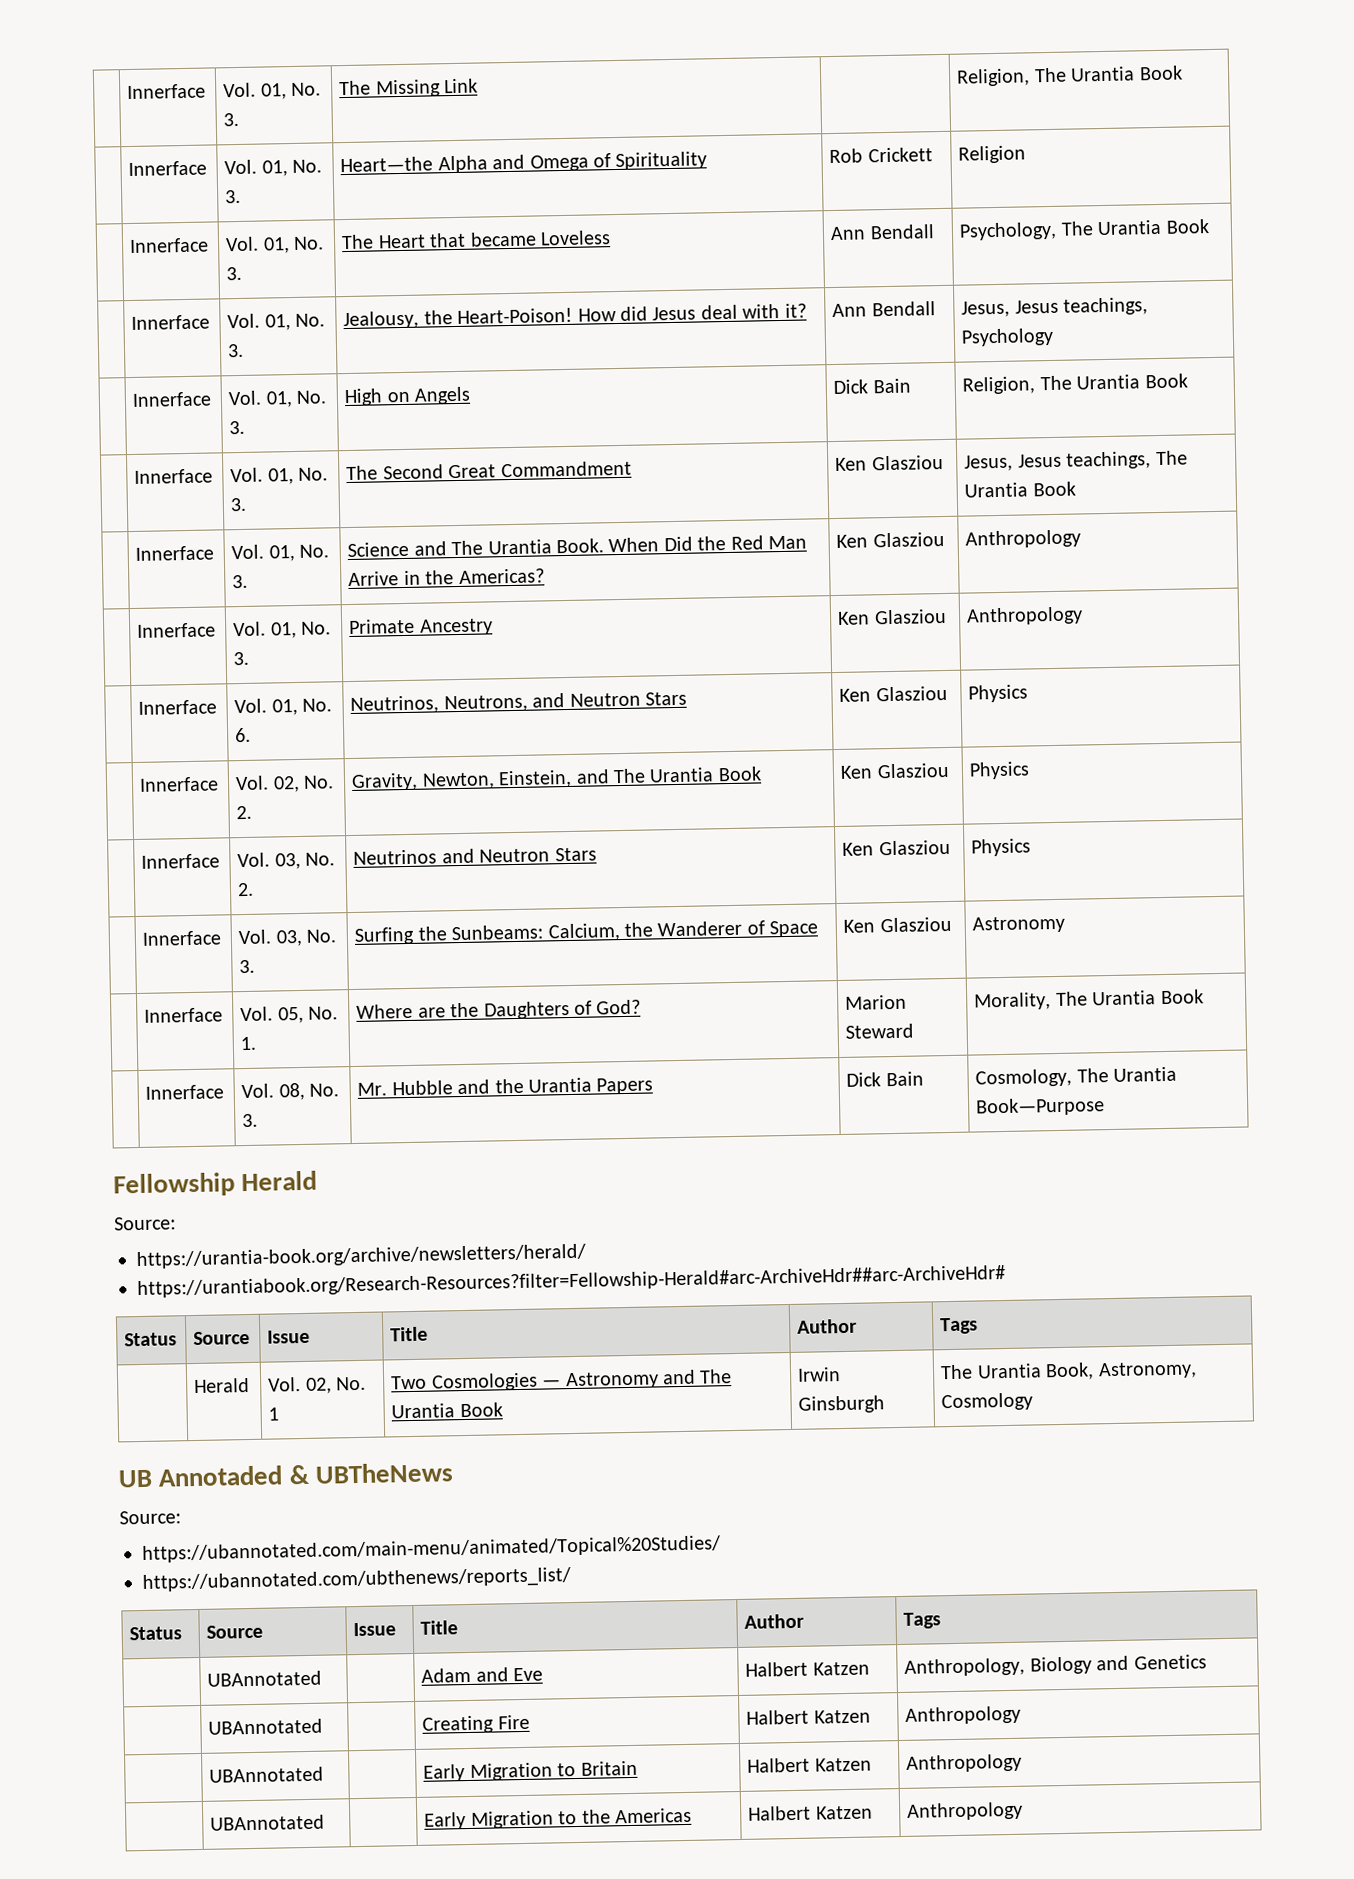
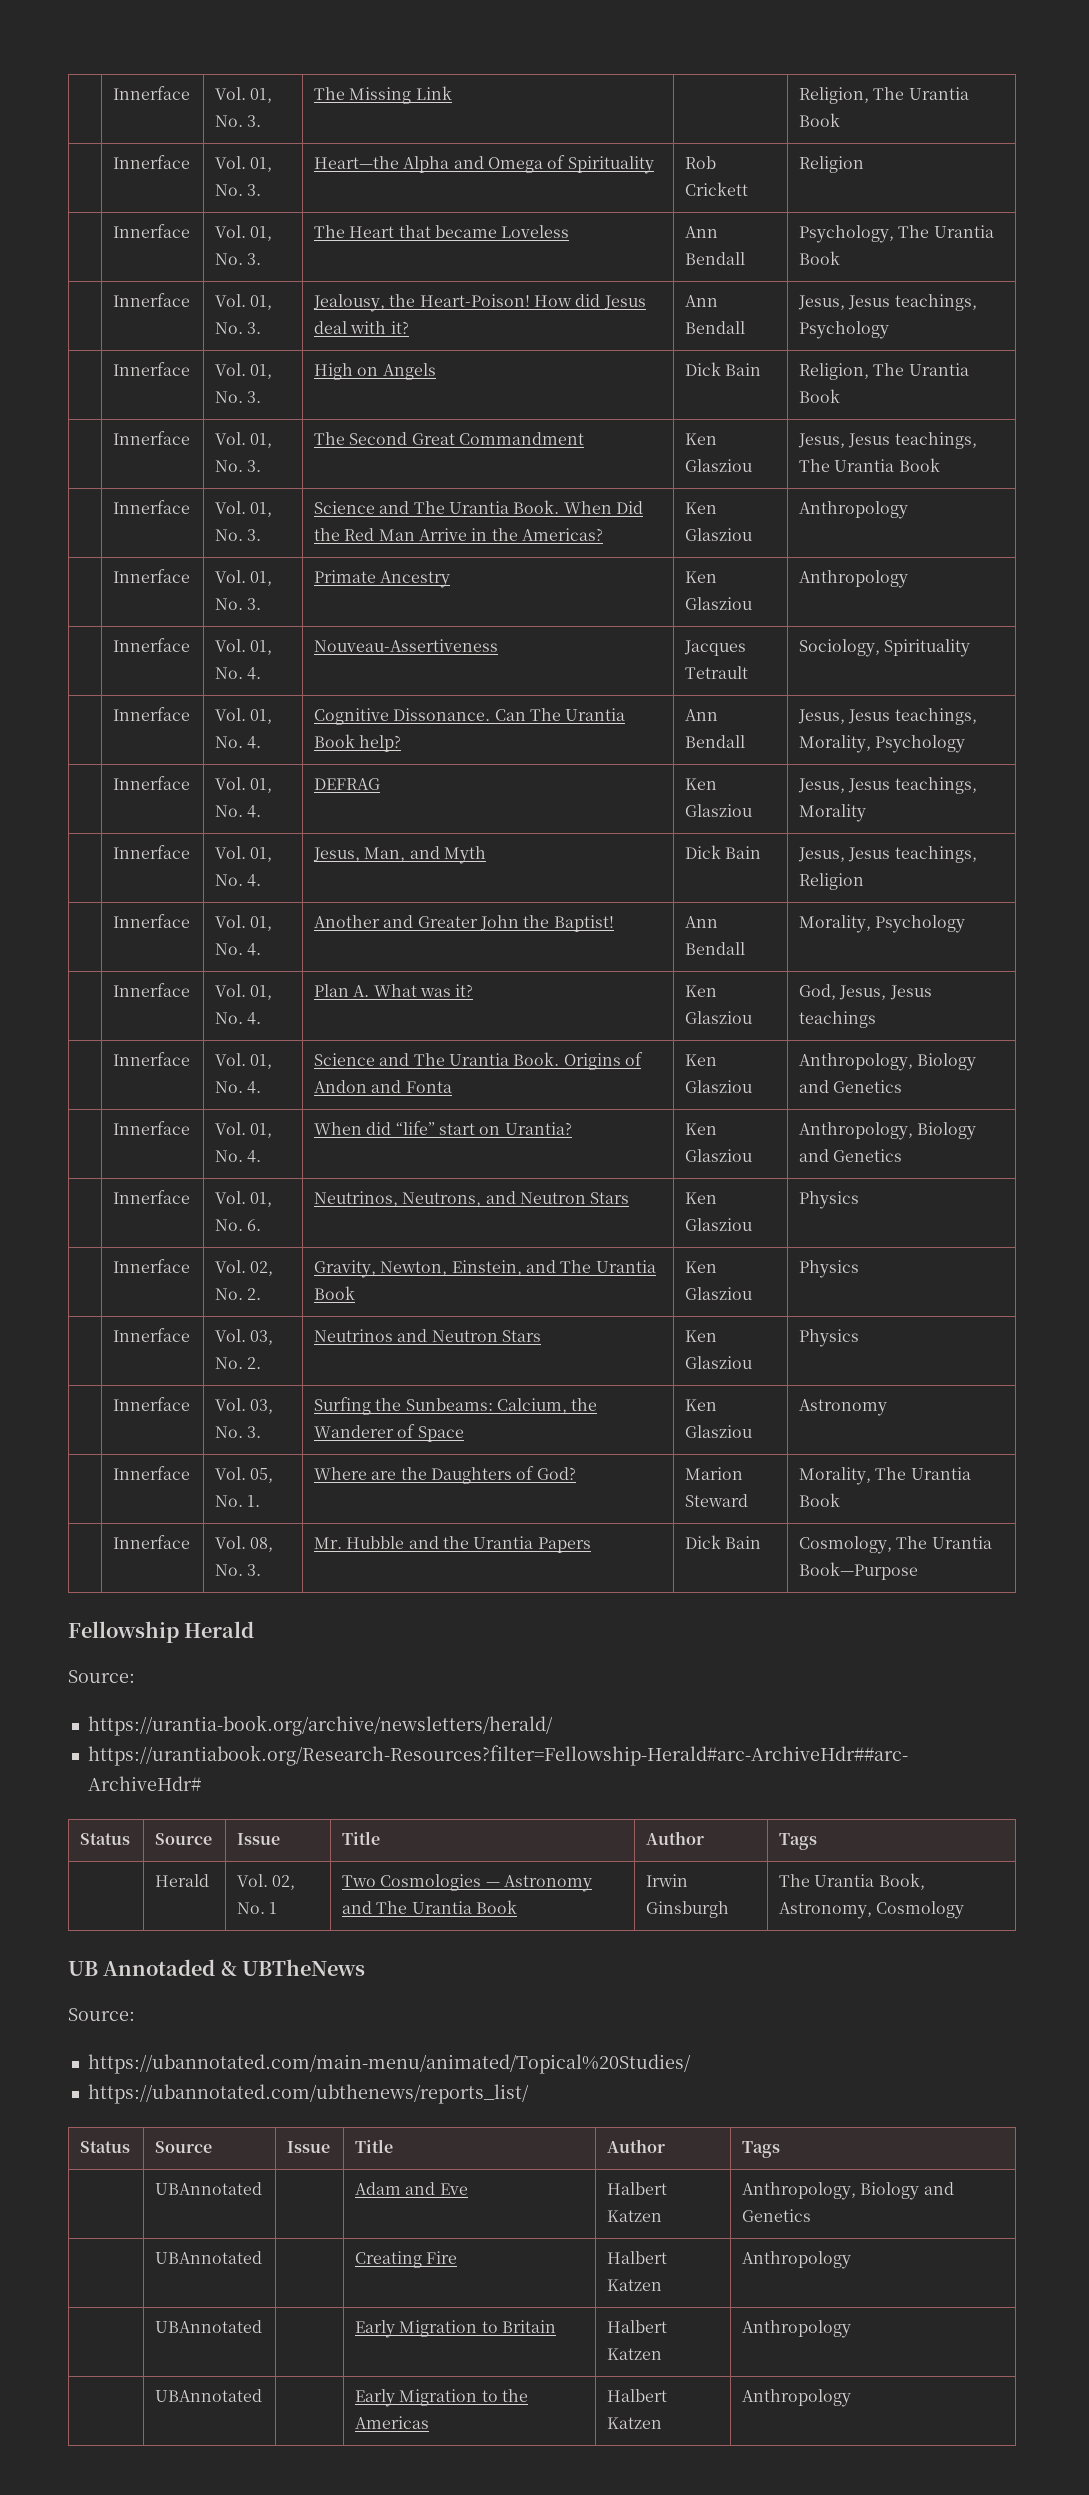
+ | Innerface | Vol. 01, No. 4. | Nouveau-Assertiveness | Jacques Tetrault | Sociology, Spirituality
+ | Innerface | Vol. 01, No. 4. | Cognitive Dissonance. Can The Urantia Book help? | Ann Bendall | Jesus, Jesus teachings, Morality, Psychology
+ | Innerface | Vol. 01, No. 4. | DEFRAG | Ken Glasziou | Jesus, Jesus teachings, Morality
+ | Innerface | Vol. 01, No. 4. | Jesus, Man, and Myth | Dick Bain | Jesus, Jesus teachings, Religion
+ | Innerface | Vol. 01, No. 4. | Another and Greater John the Baptist! | Ann Bendall | Morality, Psychology
+ | Innerface | Vol. 01, No. 4. | Plan A. What was it? | Ken Glasziou | God, Jesus, Jesus teachings
+ | Innerface | Vol. 01, No. 4. | Science and The Urantia Book. Origins of Andon and Fonta | Ken Glasziou | Anthropology, Biology and Genetics
+ | Innerface | Vol. 01, No. 4. | When did “life” start on Urantia? | Ken Glasziou | Anthropology, Biology and Genetics

